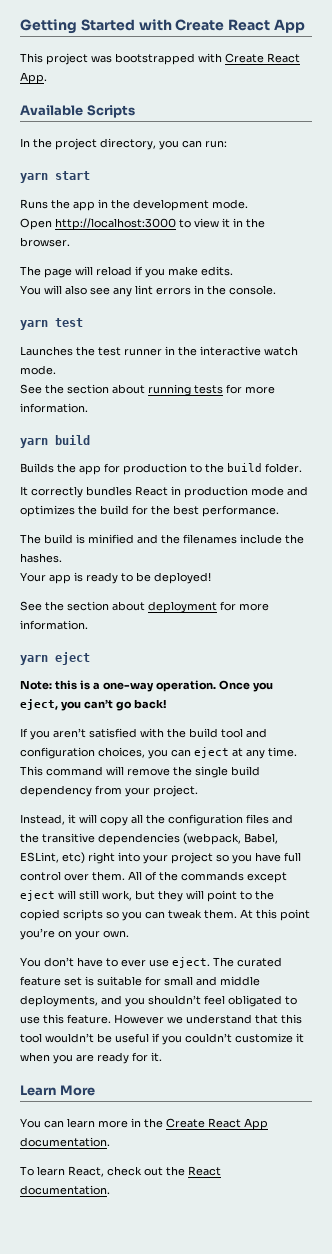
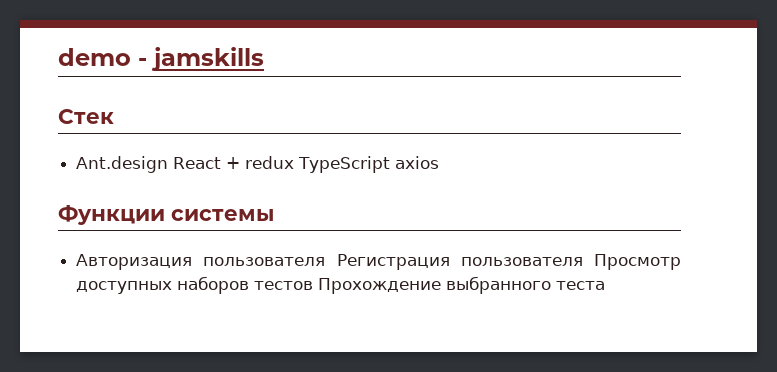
- Getting Started with Create React App
- This project was bootstrapped with Create React App.
- Available Scripts
- In the project directory, you can run:
- yarn start
- Runs the app in the development mode.
- Open http://localhost:3000 to view it in the browser.
- The page will reload if you make edits.
- You will also see any lint errors in the console.
- yarn test
- Launches the test runner in the interactive watch mode.
- See the section about running tests for more information.
- yarn build
- Builds the app for production to the build folder.
- It correctly bundles React in production mode and optimizes the build for the best performance.
- The build is minified and the filenames include the hashes.
- Your app is ready to be deployed!
- See the section about deployment for more information.
- yarn eject
- Note: this is a one-way operation. Once you eject, you can’t go back!
- If you aren’t satisfied with the build tool and configuration choices, you can eject at any time. This command will remove the single build dependency from your project.
- Instead, it will copy all the configuration files and the transitive dependencies (webpack, Babel, ESLint, etc) right into your project so you have full control over them. All of the commands except eject will still work, but they will point to the copied scripts so you can tweak them. At this point you’re on your own.
- You don’t have to ever use eject. The curated feature set is suitable for small and middle deployments, and you shouldn’t feel obligated to use this feature. However we understand that this tool wouldn’t be useful if you couldn’t customize it when you are ready for it.
- Learn More
- You can learn more in the Create React App documentation.
- To learn React, check out the React documentation.
+ demo - jamskills
+ Стек
+ Ant.design React + redux TypeScript axios
+ Функции системы
+ Авторизация пользователя Регистрация пользователя Просмотр доступных наборов тестов Прохождение выбранного теста

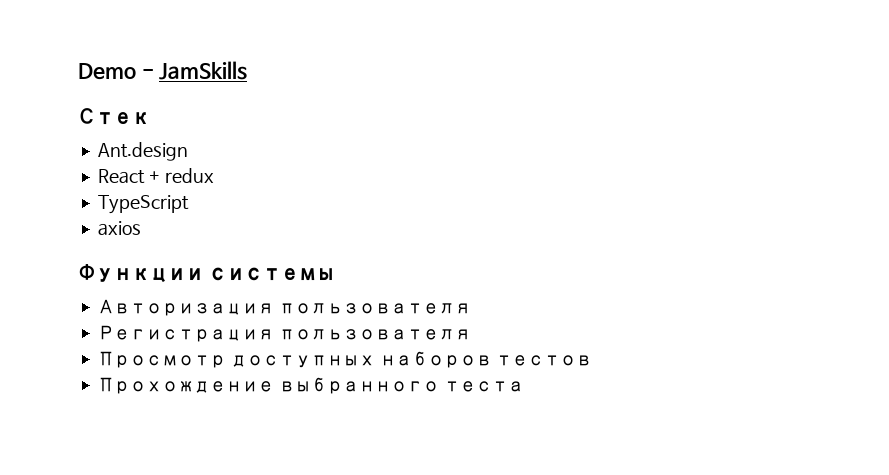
- demo - jamskills
+ Demo - JamSkills
- Ant.design React + redux TypeScript axios
+ Ant.design
+ React + redux
+ TypeScript
+ axios
- Авторизация пользователя Регистрация пользователя Просмотр доступных наборов тестов Прохождение выбранного теста
+ Авторизация пользователя
+ Регистрация пользователя
+ Просмотр доступных наборов тестов
+ Прохождение выбранного теста

